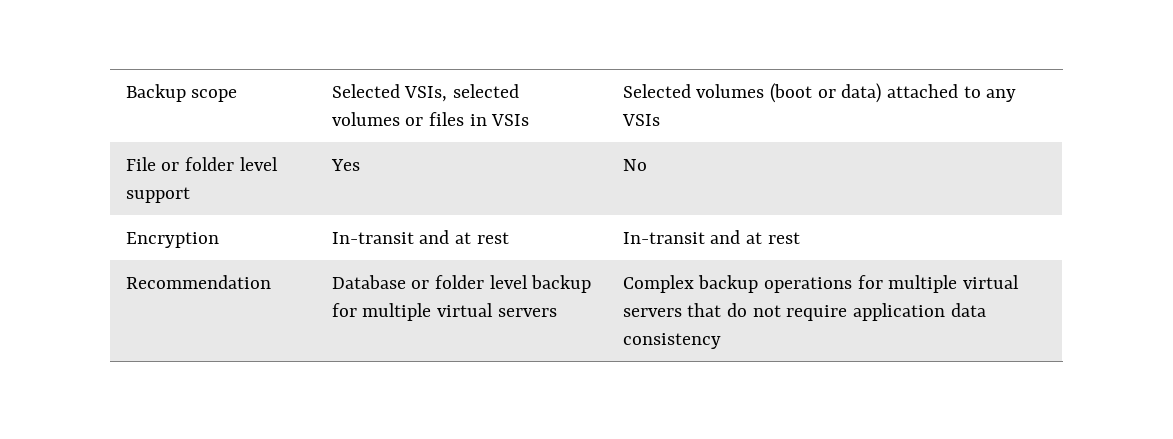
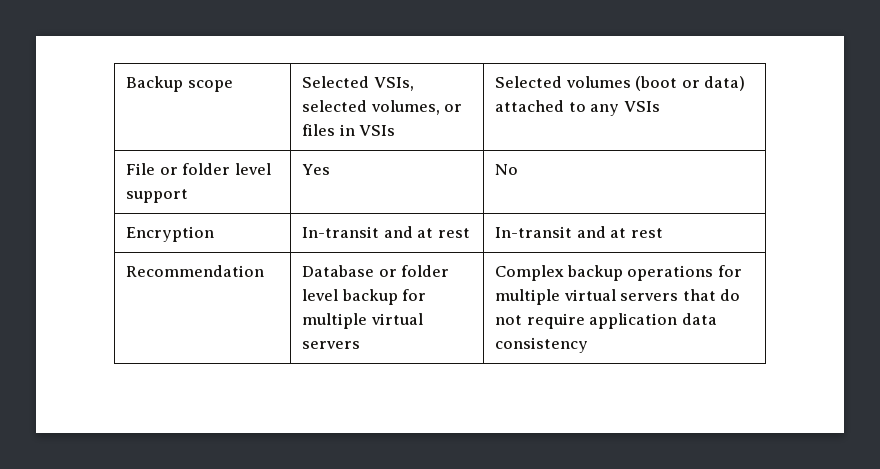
- Backup scope | Selected VSIs, selected volumes or files in VSIs | Selected volumes (boot or data) attached to any VSIs
+ Backup scope | Selected VSIs, selected volumes, or files in VSIs | Selected volumes (boot or data) attached to any VSIs

